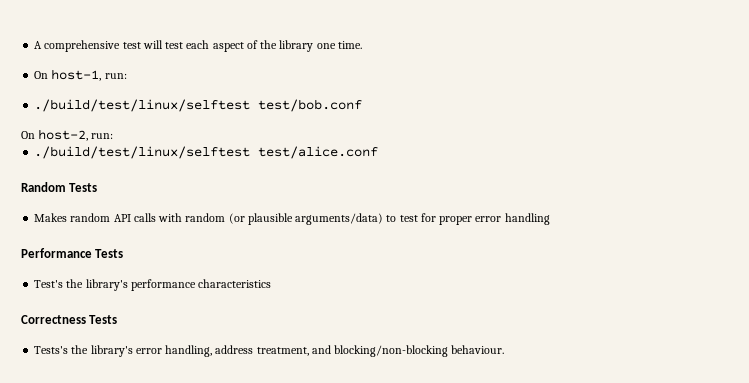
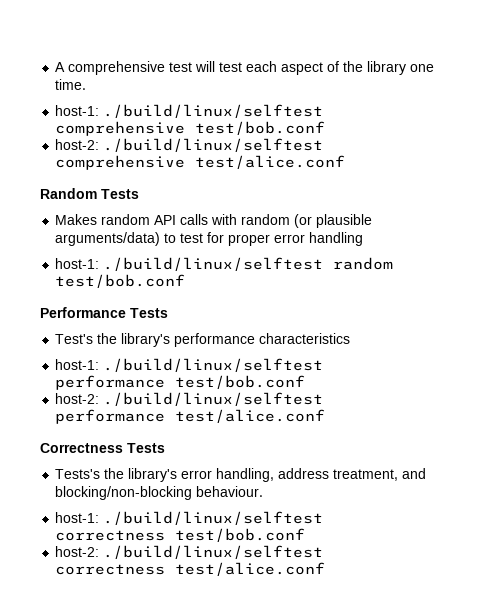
- On host-1, run:
- ./build/test/linux/selftest test/bob.conf
- On host-2, run:
- ./build/test/linux/selftest test/alice.conf
+ host-1: ./build/linux/selftest comprehensive test/bob.conf
+ host-2: ./build/linux/selftest comprehensive test/alice.conf
+ host-1: ./build/linux/selftest random test/bob.conf
+ host-1: ./build/linux/selftest performance test/bob.conf
+ host-2: ./build/linux/selftest performance test/alice.conf
+ host-1: ./build/linux/selftest correctness test/bob.conf
+ host-2: ./build/linux/selftest correctness test/alice.conf

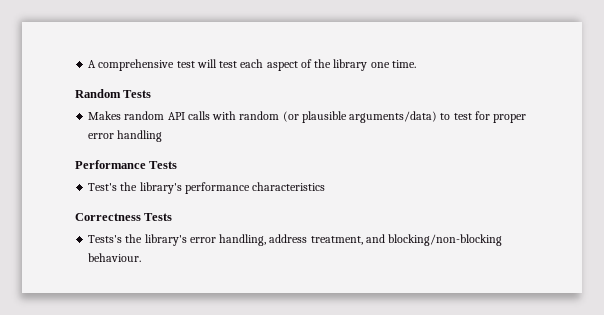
- host-1: ./build/linux/selftest comprehensive test/bob.conf
- host-2: ./build/linux/selftest comprehensive test/alice.conf
- host-1: ./build/linux/selftest random test/bob.conf
- host-1: ./build/linux/selftest performance test/bob.conf
- host-2: ./build/linux/selftest performance test/alice.conf
- host-1: ./build/linux/selftest correctness test/bob.conf
- host-2: ./build/linux/selftest correctness test/alice.conf

